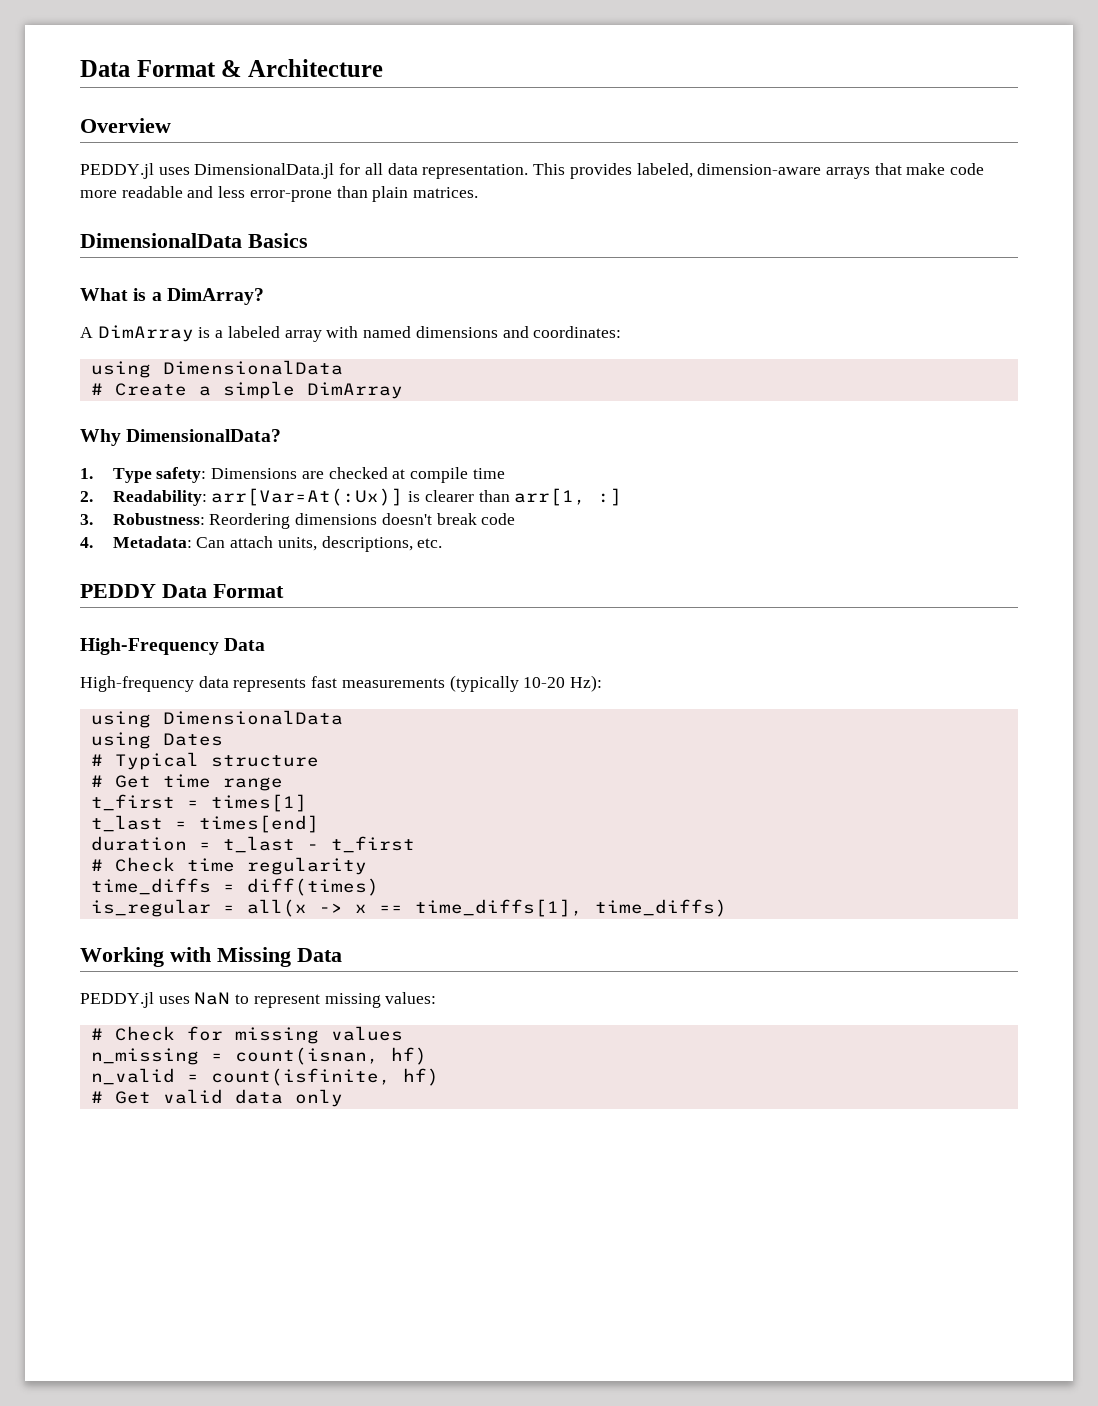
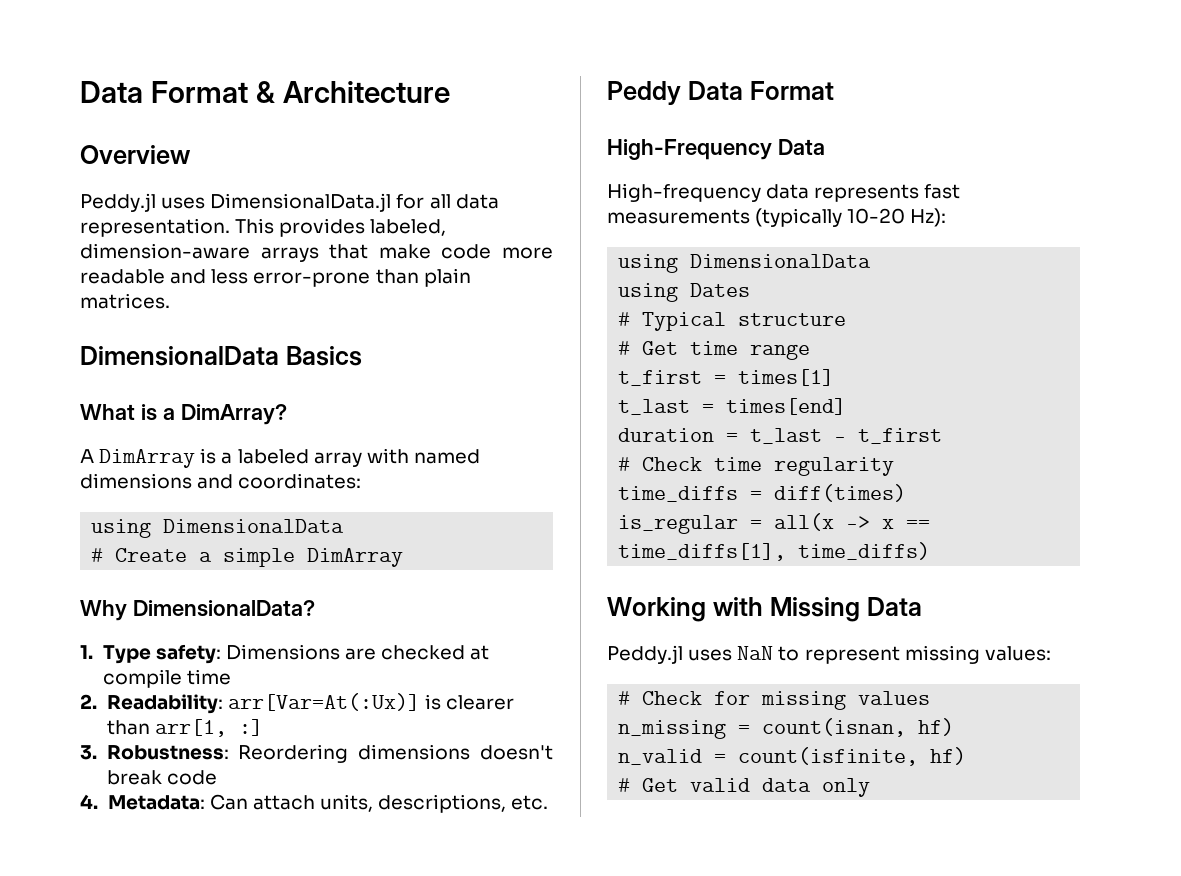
- PEDDY.jl uses DimensionalData.jl for all data representation.
+ Peddy.jl uses DimensionalData.jl for all data representation.
- PEDDY Data Format
+ Peddy Data Format
- PEDDY.jl uses NaN to represent missing values:
+ Peddy.jl uses NaN to represent missing values:

